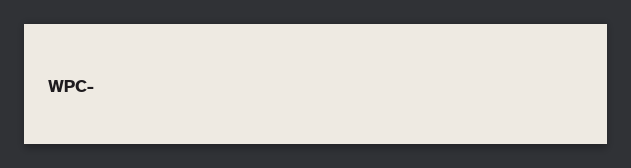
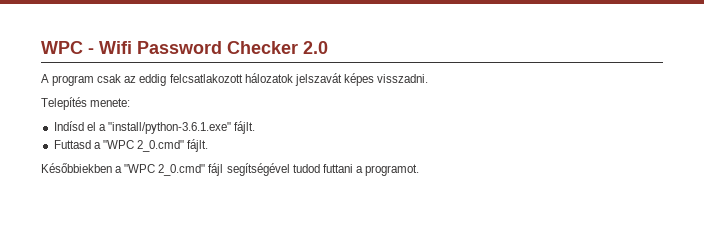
- WPC-
+ WPC - Wifi Password Checker 2.0
+ A program csak az eddig felcsatlakozott hálozatok jelszavát képes visszadni.
+ Telepítés menete:
+ Indísd el a "install/python-3.6.1.exe" fájlt.
+ Futtasd a "WPC 2_0.cmd" fájlt.
+ Későbbiekben a "WPC 2_0.cmd" fájl segítségével tudod futtani a programot.

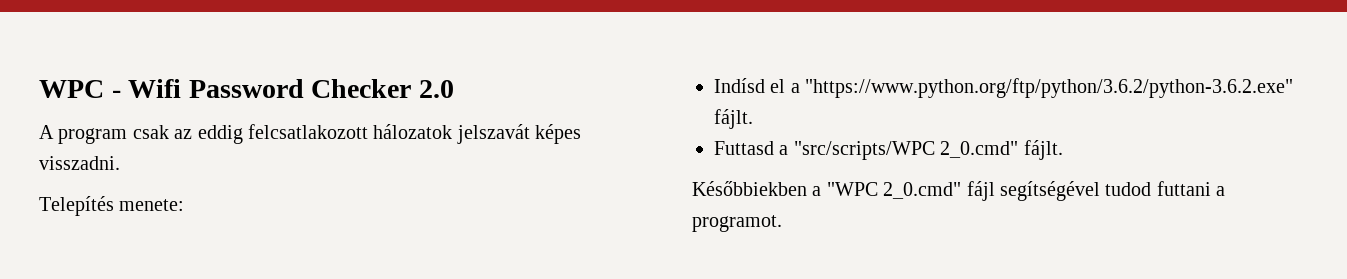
- Indísd el a "install/python-3.6.1.exe" fájlt.
+ Indísd el a "https://www.python.org/ftp/python/3.6.2/python-3.6.2.exe" fájlt.
- Futtasd a "WPC 2_0.cmd" fájlt.
+ Futtasd a "src/scripts/WPC 2_0.cmd" fájlt.

